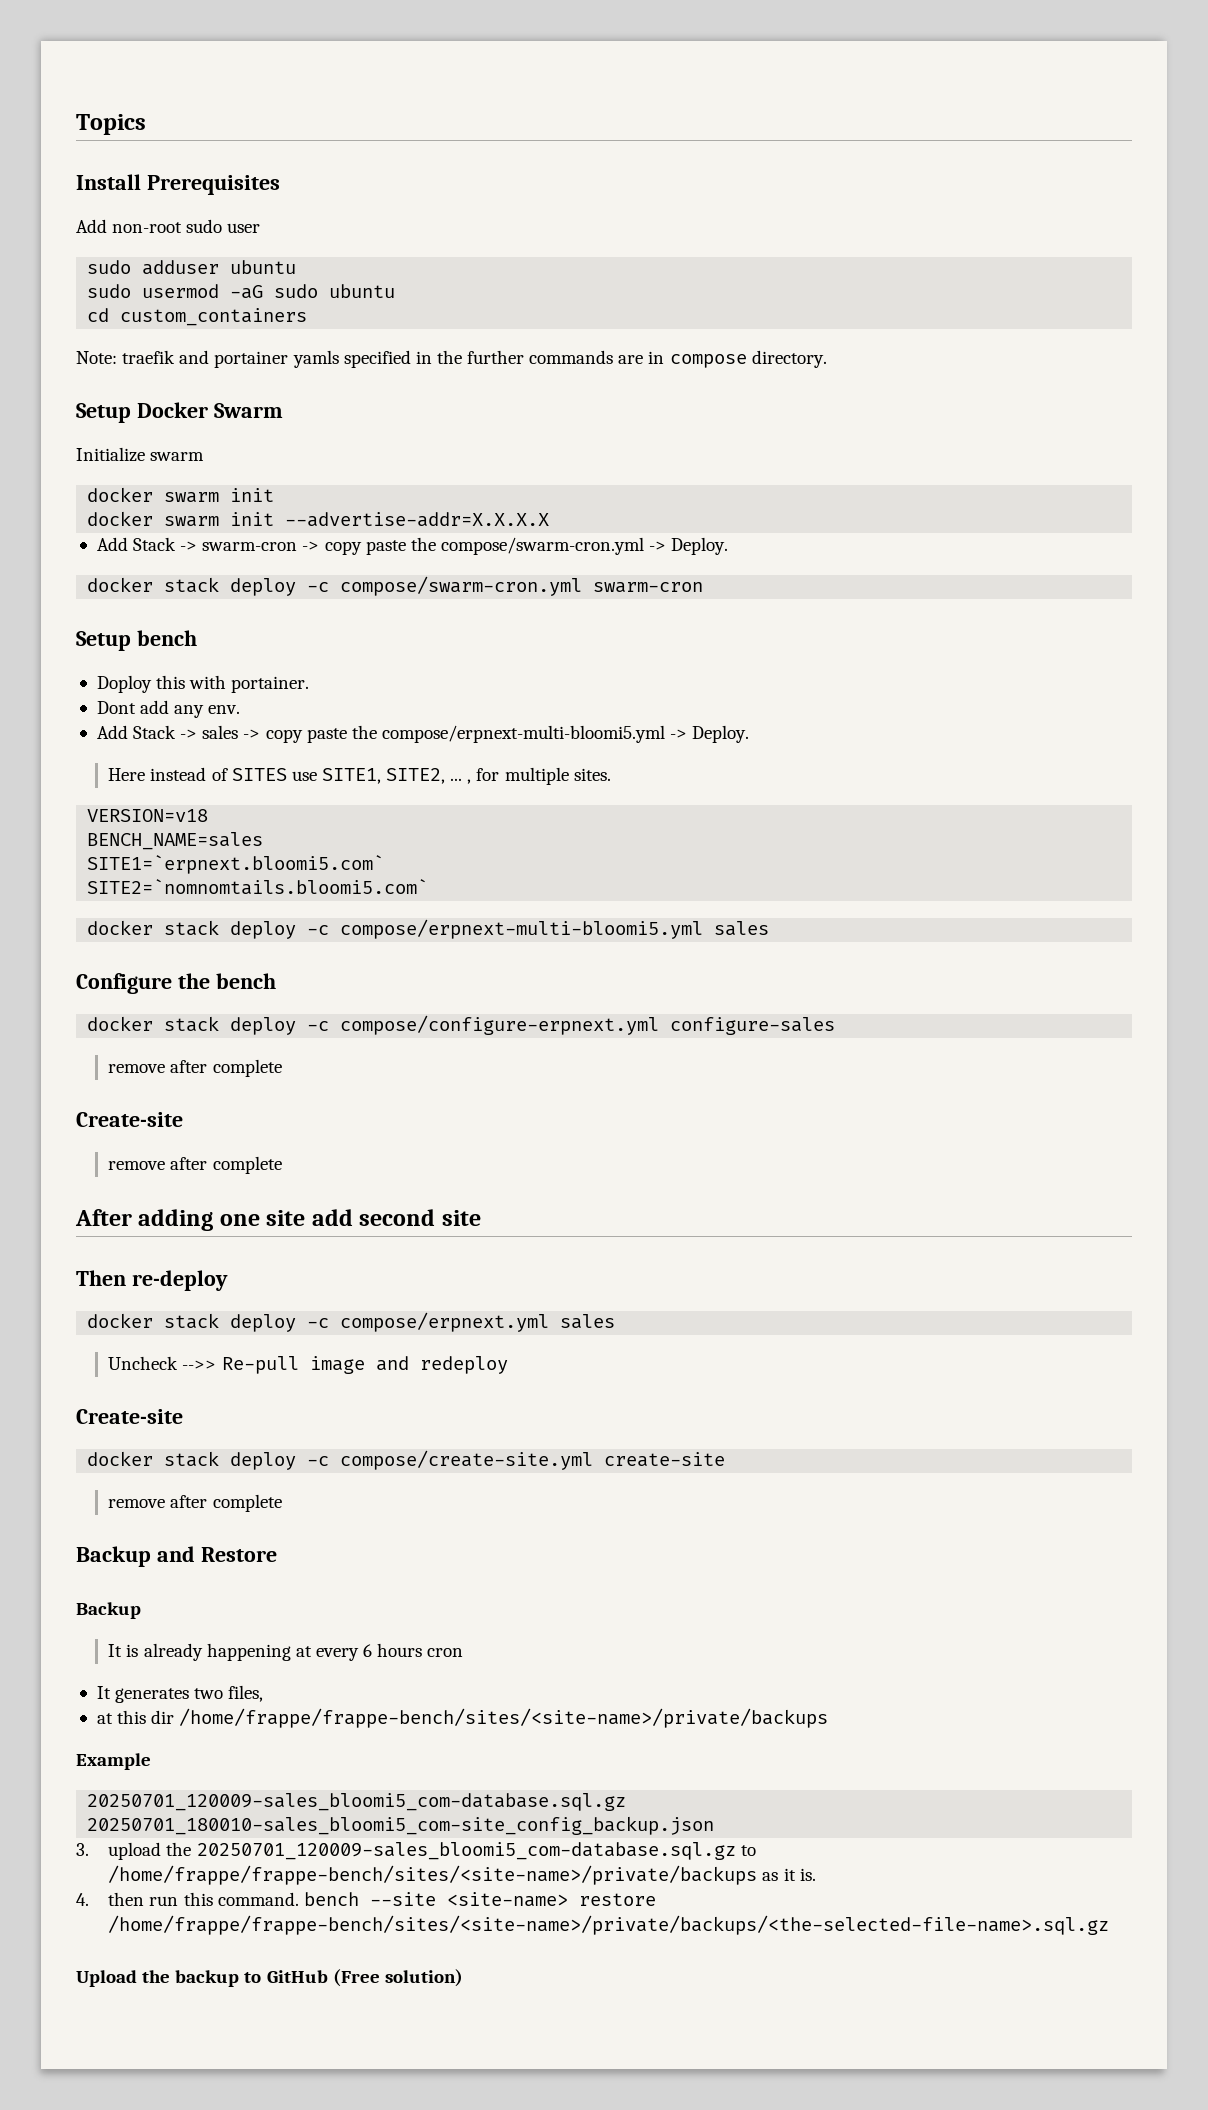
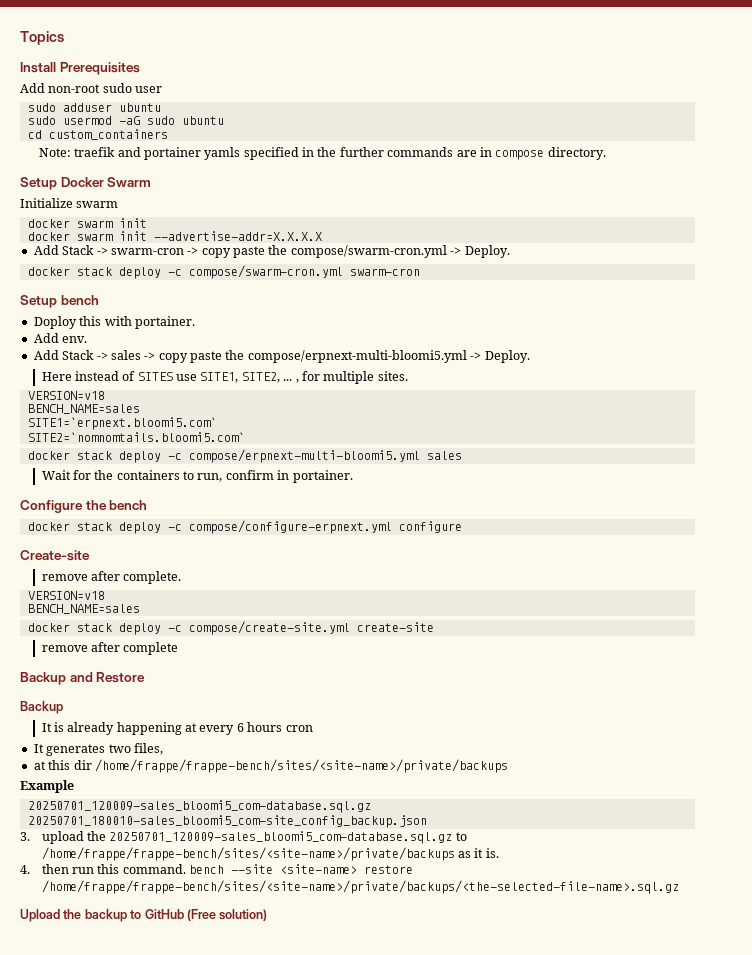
- Dont add any env.
+ Add env.
+ Wait for the containers to run, confirm in portainer.
- docker stack deploy -c compose/configure-erpnext.yml configure-sales
- remove after complete
+ docker stack deploy -c compose/configure-erpnext.yml configure
  Create-site
- remove after complete
- After adding one site add second site
- Then re-deploy
- docker stack deploy -c compose/erpnext.yml sales
- Uncheck -->> Re-pull image and redeploy
- Create-site
+ remove after complete.
+ VERSION=v18
+ BENCH_NAME=sales

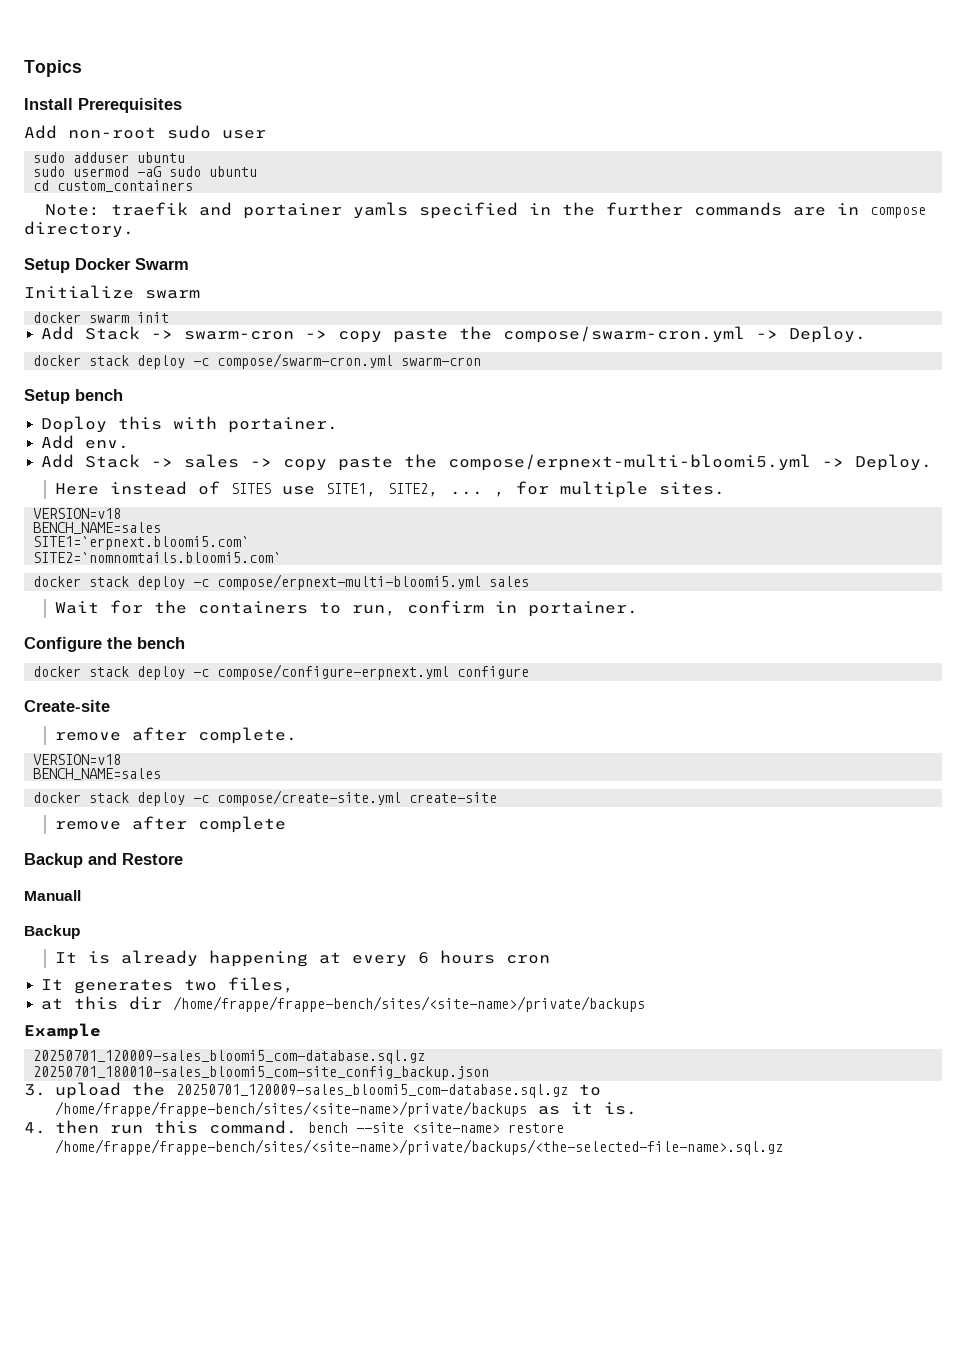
- docker swarm init --advertise-addr=X.X.X.X
+ Manuall
- Upload the backup to GitHub (Free solution)

